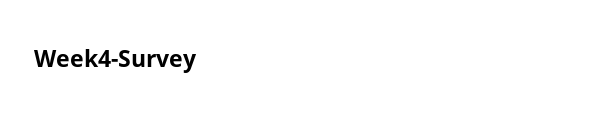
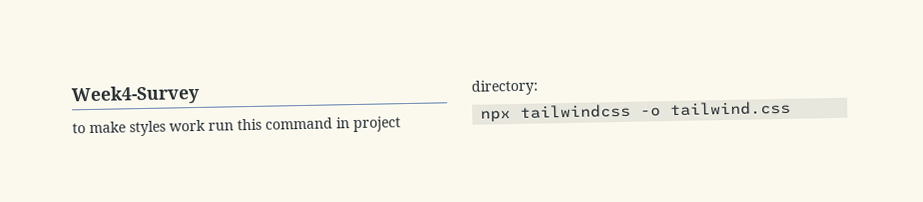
+ to make styles work run this command in project directory:
+ npx tailwindcss -o tailwind.css

